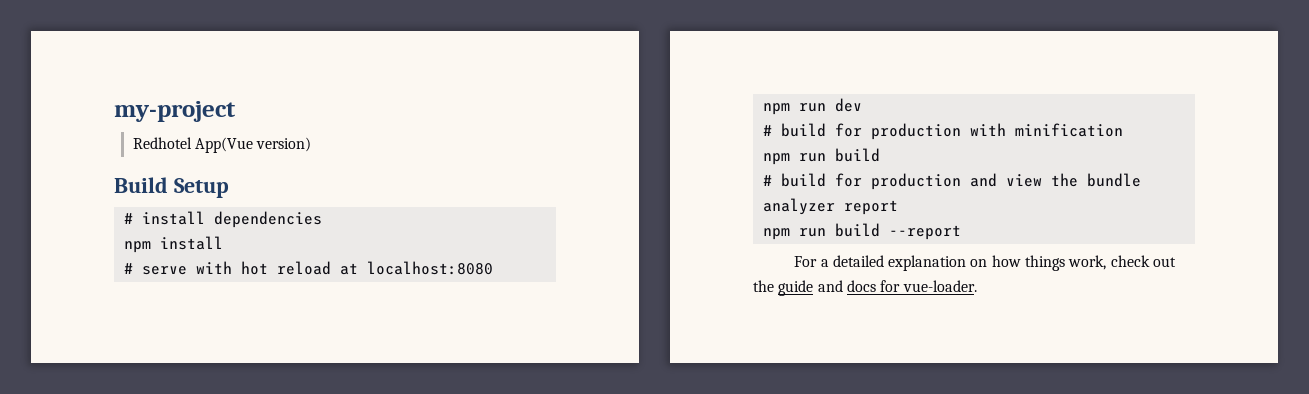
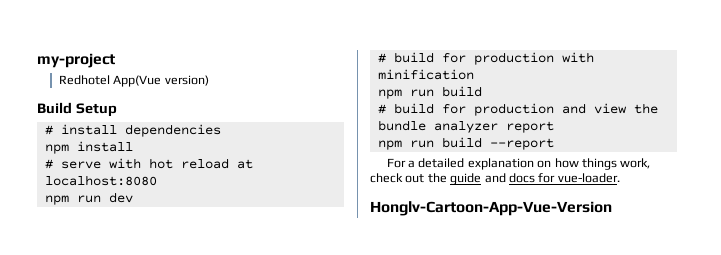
+ Honglv-Cartoon-App-Vue-Version

